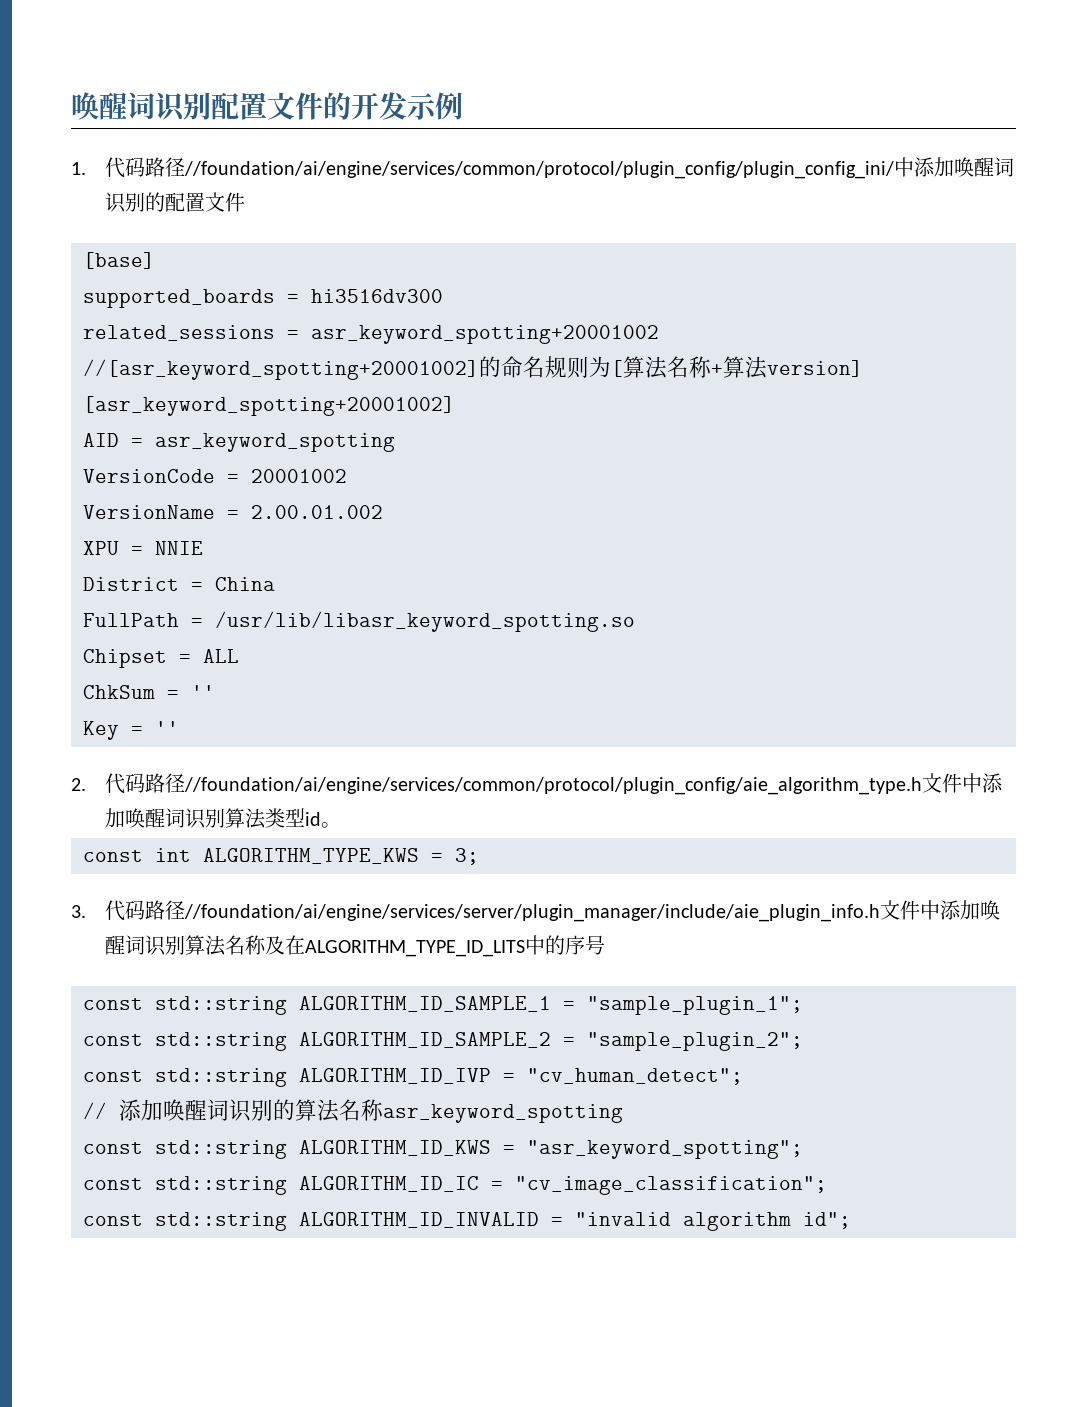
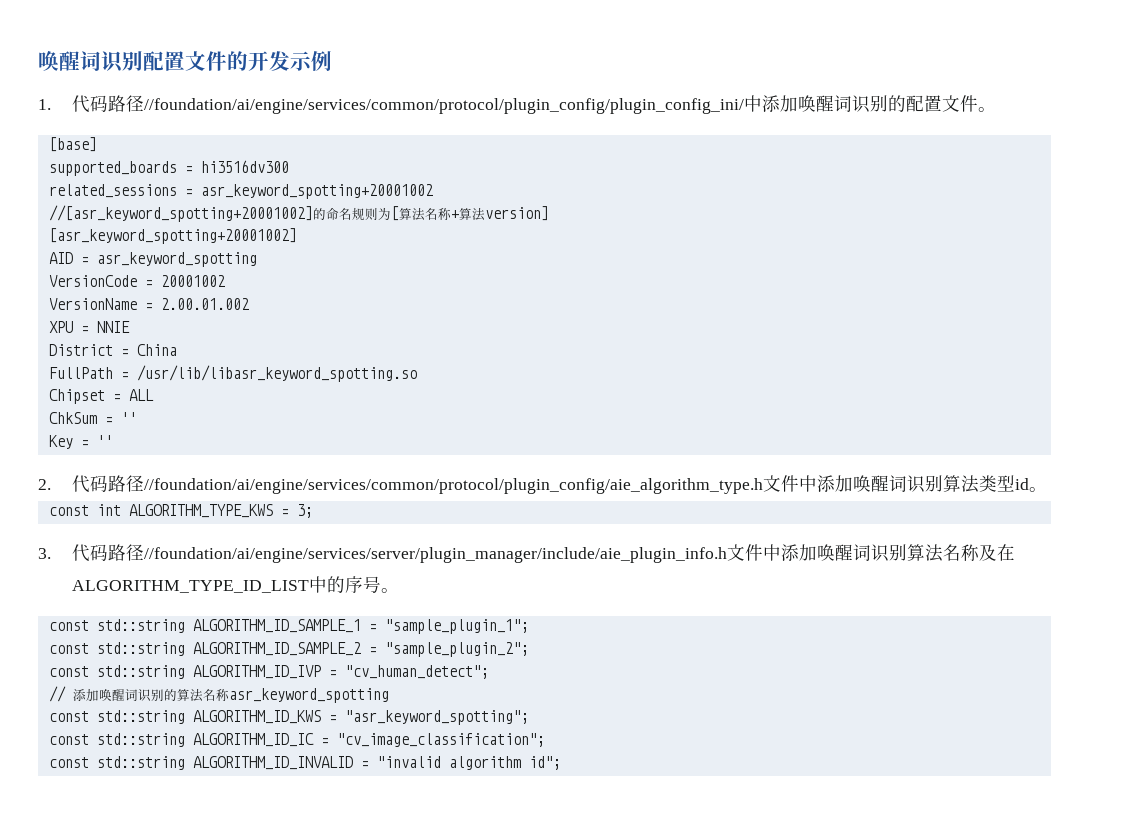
- 1.代码路径//foundation/ai/engine/services/common/protocol/plugin_config/plugin_config_ini/中添加唤醒词识别的配置文件
+ 1.代码路径//foundation/ai/engine/services/common/protocol/plugin_config/plugin_config_ini/中添加唤醒词识别的配置文件。
- 3.代码路径//foundation/ai/engine/services/server/plugin_manager/include/aie_plugin_info.h文件中添加唤醒词识别算法名称及在ALGORITHM_TYPE_ID_LITS中的序号
+ 3.代码路径//foundation/ai/engine/services/server/plugin_manager/include/aie_plugin_info.h文件中添加唤醒词识别算法名称及在ALGORITHM_TYPE_ID_LIST中的序号。

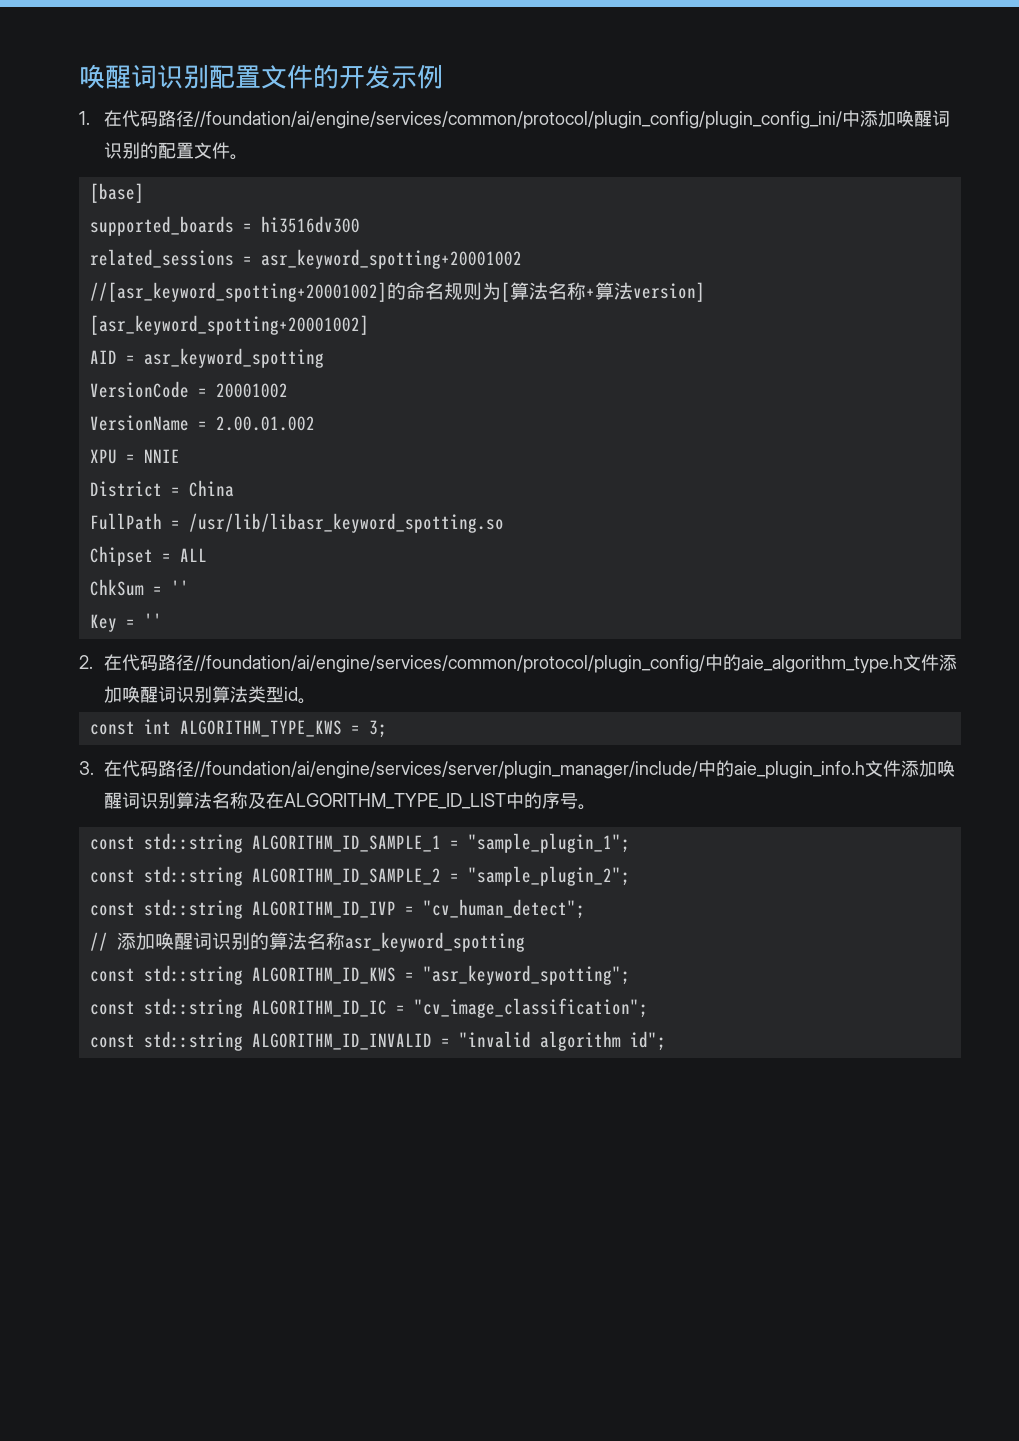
- 1.代码路径//foundation/ai/engine/services/common/protocol/plugin_config/plugin_config_ini/中添加唤醒词识别的配置文件。
+ 1.在代码路径//foundation/ai/engine/services/common/protocol/plugin_config/plugin_config_ini/中添加唤醒词识别的配置文件。
- 2.代码路径//foundation/ai/engine/services/common/protocol/plugin_config/aie_algorithm_type.h文件中添加唤醒词识别算法类型id。
+ 2.在代码路径//foundation/ai/engine/services/common/protocol/plugin_config/中的aie_algorithm_type.h文件添加唤醒词识别算法类型id。
- 3.代码路径//foundation/ai/engine/services/server/plugin_manager/include/aie_plugin_info.h文件中添加唤醒词识别算法名称及在ALGORITHM_TYPE_ID_LIST中的序号。
+ 3.在代码路径//foundation/ai/engine/services/server/plugin_manager/include/中的aie_plugin_info.h文件添加唤醒词识别算法名称及在ALGORITHM_TYPE_ID_LIST中的序号。

